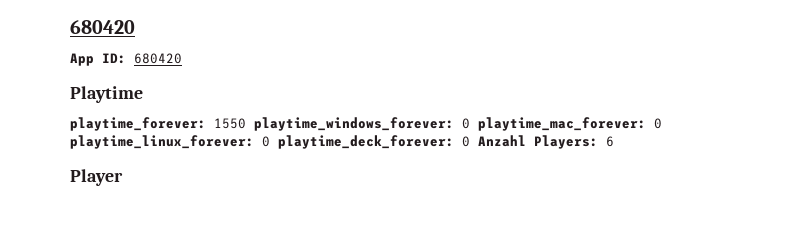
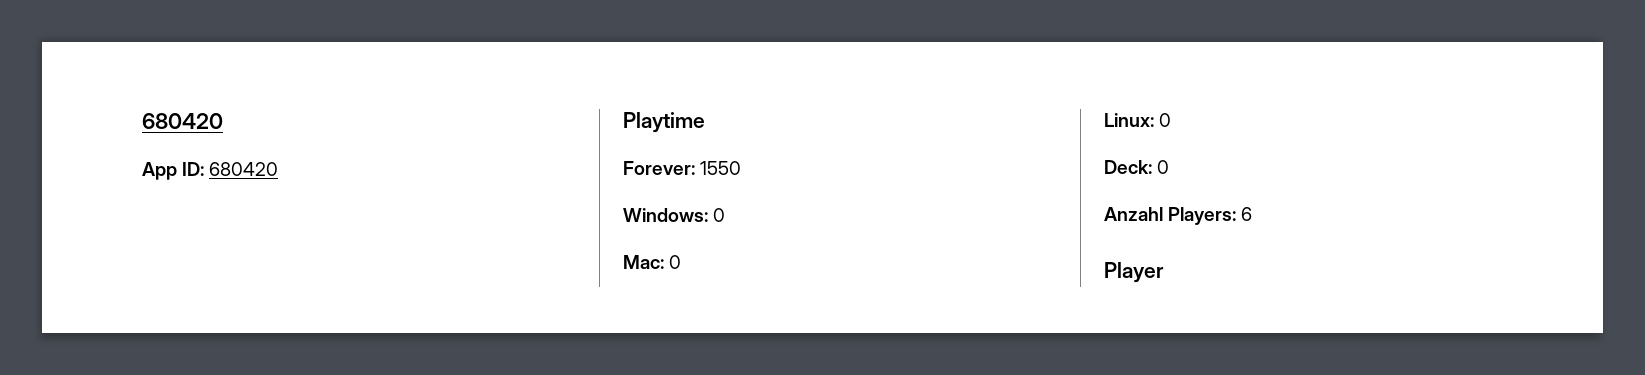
- playtime_forever: 1550 playtime_windows_forever: 0 playtime_mac_forever: 0 playtime_linux_forever: 0 playtime_deck_forever: 0 Anzahl Players: 6
+ Forever: 1550
+ Windows: 0
+ Mac: 0
+ Linux: 0
+ Deck: 0
+ Anzahl Players: 6

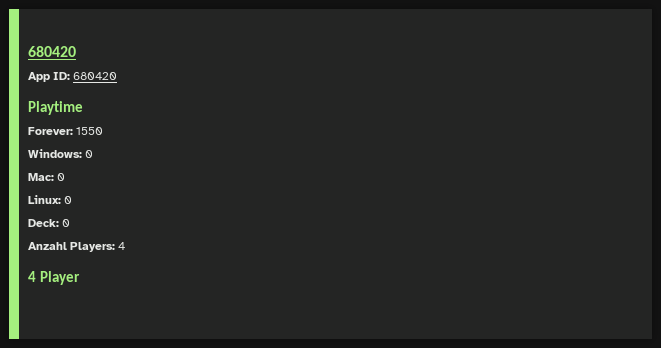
- Anzahl Players: 6
- Player
+ Anzahl Players: 4
+ 4 Player

